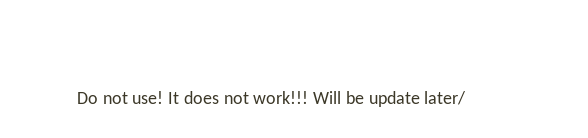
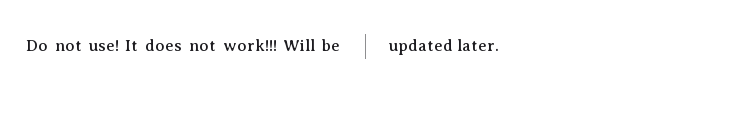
- Will be update later/
+ Will be updated later.

